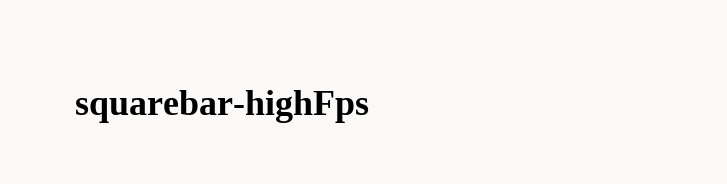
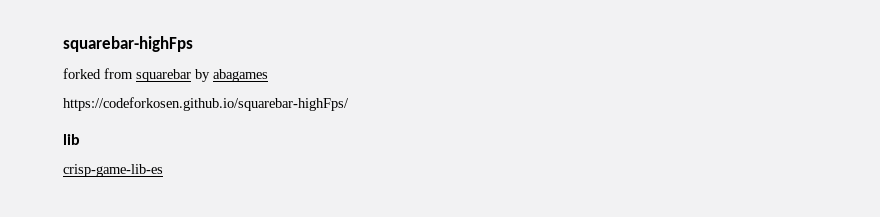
+ forked from squarebar by abagames
+ https://codeforkosen.github.io/squarebar-highFps/
+ lib
+ crisp-game-lib-es

